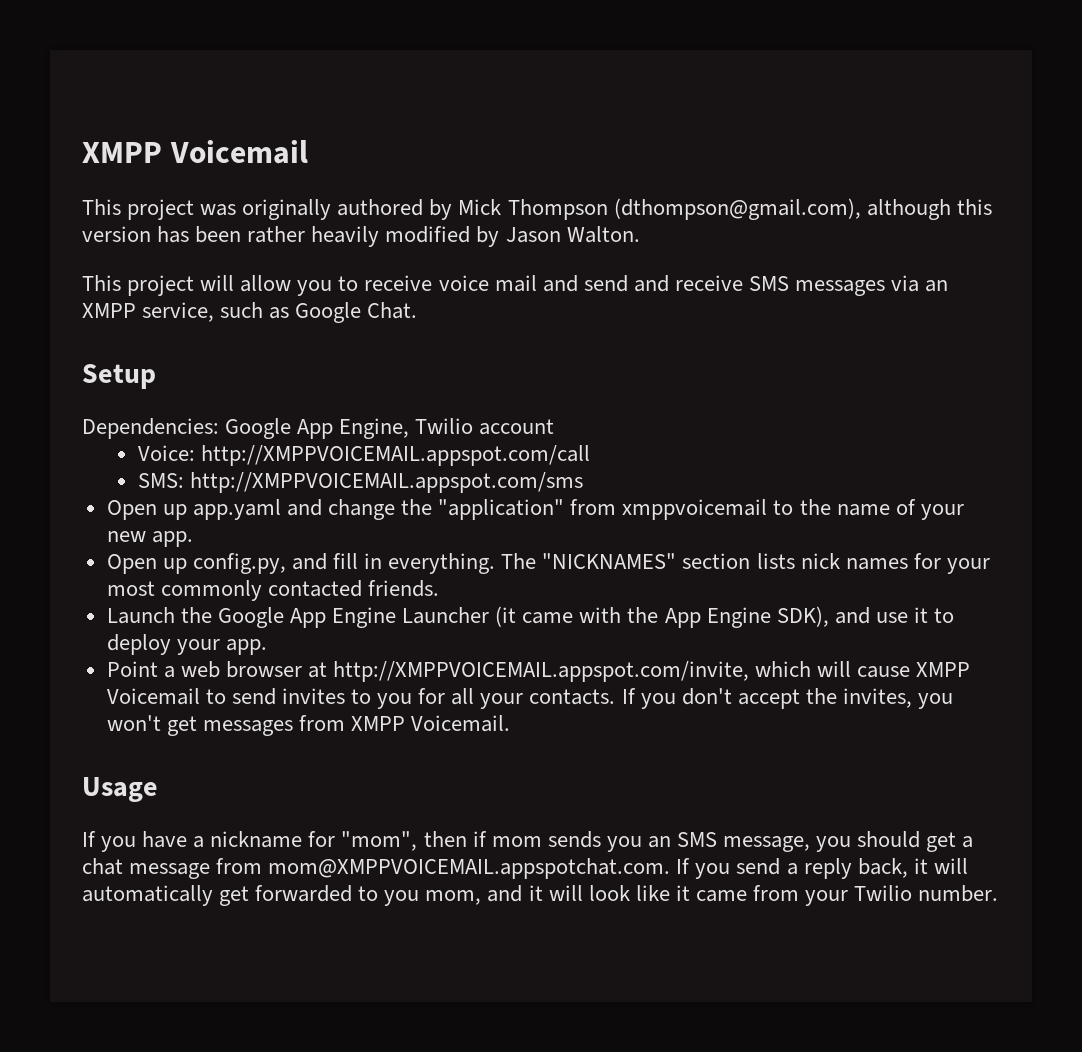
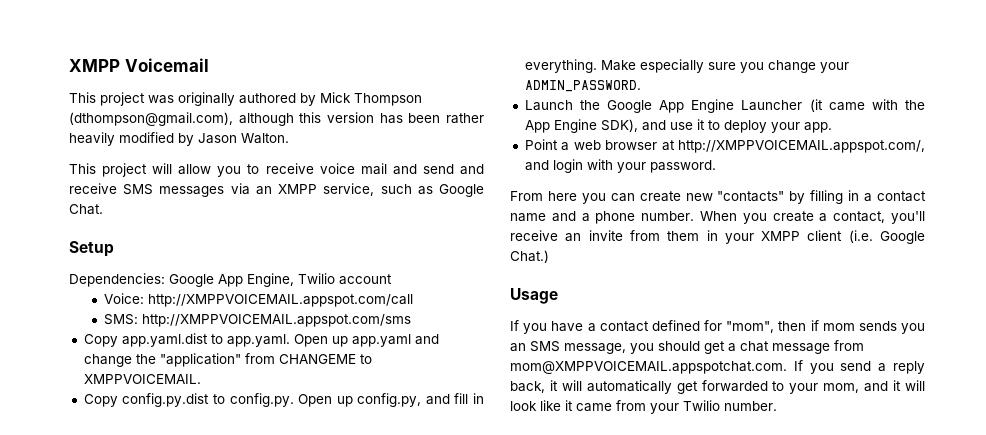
- Open up app.yaml and change the "application" from xmppvoicemail to the name of your new app.
- Open up config.py, and fill in everything.
+ Copy app.yaml.dist to app.yaml. Open up app.yaml and change the "application" from CHANGEME to XMPPVOICEMAIL.
+ Copy config.py.dist to config.py. Open up config.py, and fill in everything.
- The "NICKNAMES" section lists nick names for your most commonly contacted friends.
+ Make especially sure you change your ADMIN_PASSWORD.
- Point a web browser at http://XMPPVOICEMAIL.appspot.com/invite, which will cause XMPP Voicemail to send invites to you for all your contacts. If you don't accept the invites, you won't get messages from XMPP Voicemail.
+ Point a web browser at http://XMPPVOICEMAIL.appspot.com/, and login with your password.
+ From here you can create new "contacts" by filling in a contact name and a phone number. When you create a contact, you'll receive an invite from them in your XMPP client (i.e. Google Chat.)
- If you have a nickname for "mom", then if mom sends you an SMS message, you should get a chat message from mom@XMPPVOICEMAIL.appspotchat.com. If you send a reply back, it will automatically get forwarded to you mom, and it will look like it came from your Twilio number.
+ If you have a contact defined for "mom", then if mom sends you an SMS message, you should get a chat message from mom@XMPPVOICEMAIL.appspotchat.com. If you send a reply back, it will automatically get forwarded to your mom, and it will look like it came from your Twilio number.

